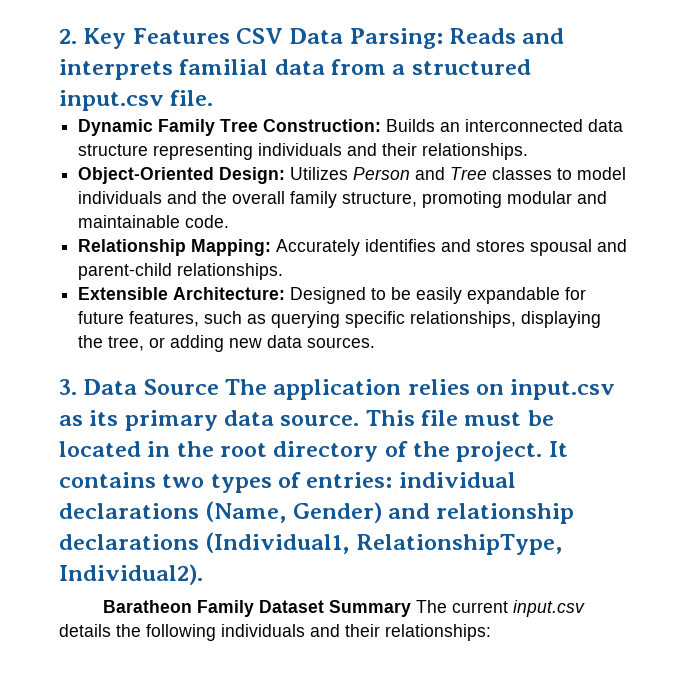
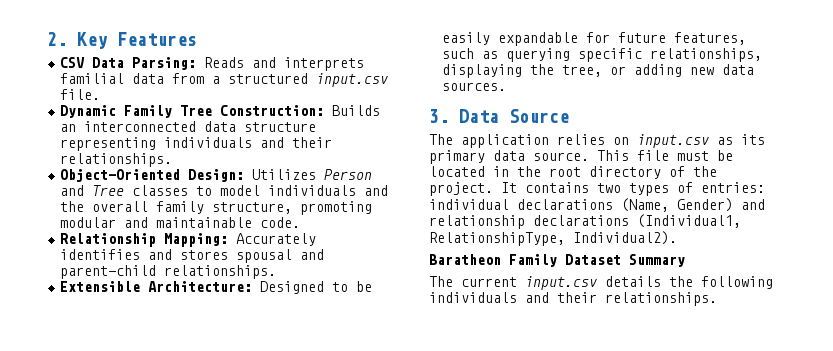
- 2. Key Features CSV Data Parsing: Reads and interprets familial data from a structured input.csv file.
+ 2. Key Features
+ CSV Data Parsing: Reads and interprets familial data from a structured input.csv file.
- 3. Data Source The application relies on input.csv as its primary data source.
+ 3. Data Source
+ The application relies on input.csv as its primary data source.
- Baratheon Family Dataset Summary The current input.csv details the following individuals and their relationships:
+ Baratheon Family Dataset Summary
+ The current input.csv details the following individuals and their relationships.

